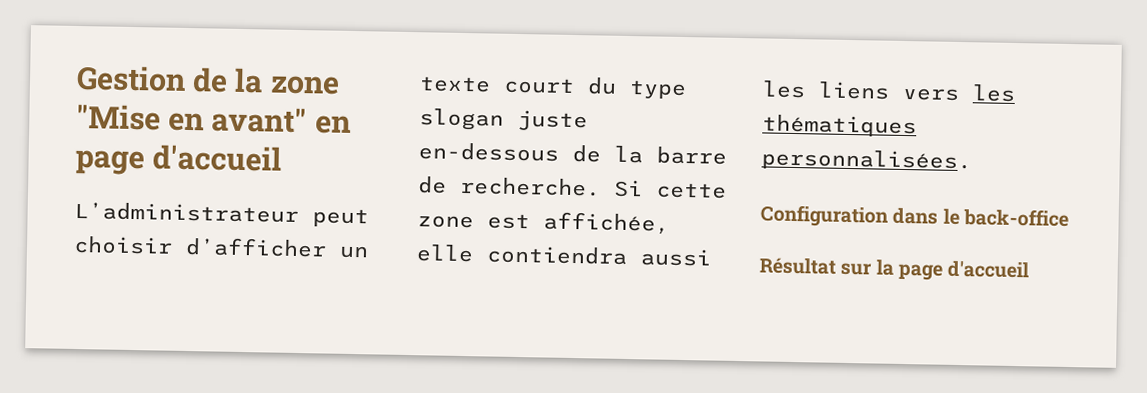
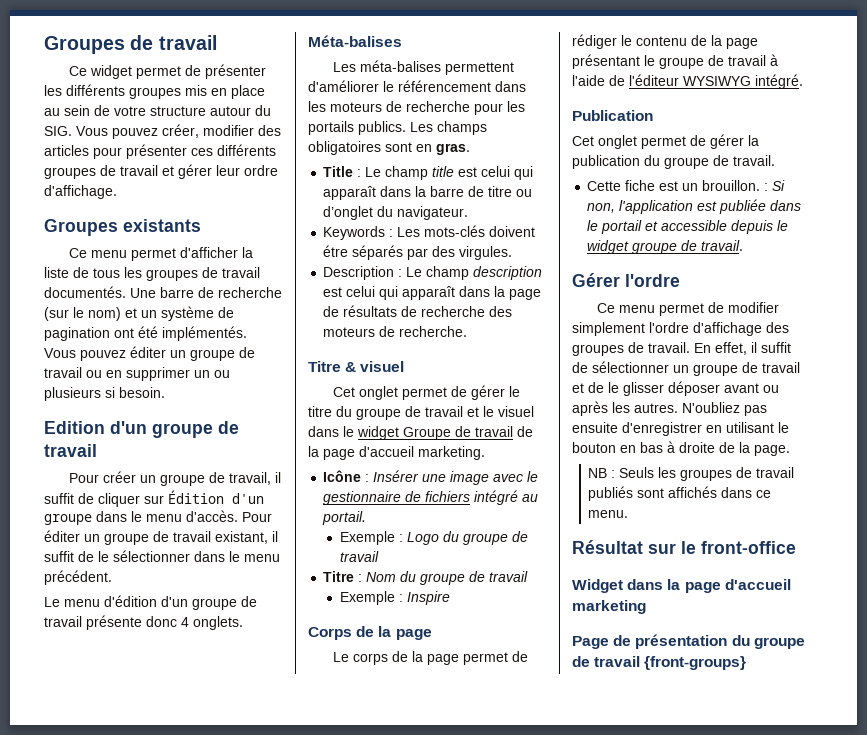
- Gestion de la zone "Mise en avant" en page d'accueil
- L’administrateur peut choisir d’afficher un texte court du type slogan juste en-dessous de la barre de recherche. Si cette zone est affichée, elle contiendra aussi les liens vers les thématiques personnalisées.
- Configuration dans le back-office
- Résultat sur la page d'accueil
+ Groupes de travail
+ Ce widget permet de présenter les différents groupes mis en place au sein de votre structure autour du SIG. Vous pouvez créer, modifier des articles pour présenter ces différents groupes de travail et gérer leur ordre d'affichage.
+ Groupes existants
+ Ce menu permet d'afficher la liste de tous les groupes de travail documentés. Une barre de recherche (sur le nom) et un système de pagination ont été implémentés. Vous pouvez éditer un groupe de travail ou en supprimer un ou plusieurs si besoin.
+ Edition d'un groupe de travail
+ Pour créer un groupe de travail, il suffit de cliquer sur Édition d'un groupe dans le menu d'accès. Pour éditer un groupe de travail existant, il suffit de le sélectionner dans le menu précédent.
+ Le menu d'édition d'un groupe de travail présente donc 4 onglets.
+ Méta-balises
+ Les méta-balises permettent d'améliorer le référencement dans les moteurs de recherche pour les portails publics. Les champs obligatoires sont en gras.
+ Title : Le champ title est celui qui apparaît dans la barre de titre ou d’onglet du navigateur.
+ Keywords : Les mots-clés doivent étre séparés par des virgules.
+ Description : Le champ description est celui qui apparaît dans la page de résultats de recherche des moteurs de recherche.
+ Titre & visuel
+ Cet onglet permet de gérer le titre du groupe de travail et le visuel dans le widget Groupe de travail de la page d'accueil marketing.
+ Icône : Insérer une image avec le gestionnaire de fichiers intégré au portail.
+ Exemple : Logo du groupe de travail
+ Titre : Nom du groupe de travail
+ Exemple : Inspire
+ Corps de la page
+ Le corps de la page permet de rédiger le contenu de la page présentant le groupe de travail à l'aide de l'éditeur WYSIWYG intégré.
+ Publication
+ Cet onglet permet de gérer la publication du groupe de travail.
+ Cette fiche est un brouillon. : Si non, l'application est publiée dans le portail et accessible depuis le widget groupe de travail.
+ Gérer l'ordre
+ Ce menu permet de modifier simplement l'ordre d'affichage des groupes de travail. En effet, il suffit de sélectionner un groupe de travail et de le glisser déposer avant ou après les autres. N'oubliez pas ensuite d'enregistrer en utilisant le bouton en bas à droite de la page.
+ NB : Seuls les groupes de travail publiés sont affichés dans ce menu.
+ Résultat sur le front-office
+ Widget dans la page d'accueil marketing
+ Page de présentation du groupe de travail {front-groups}

